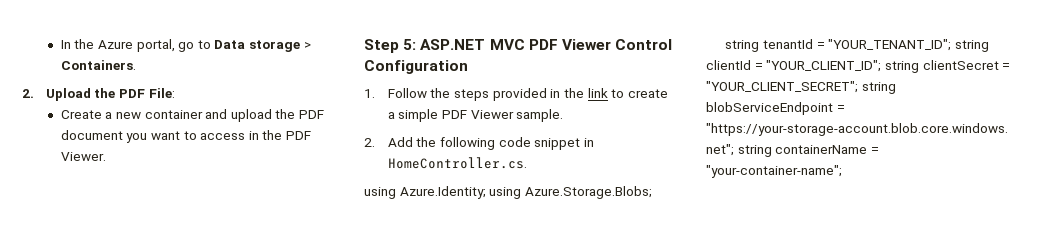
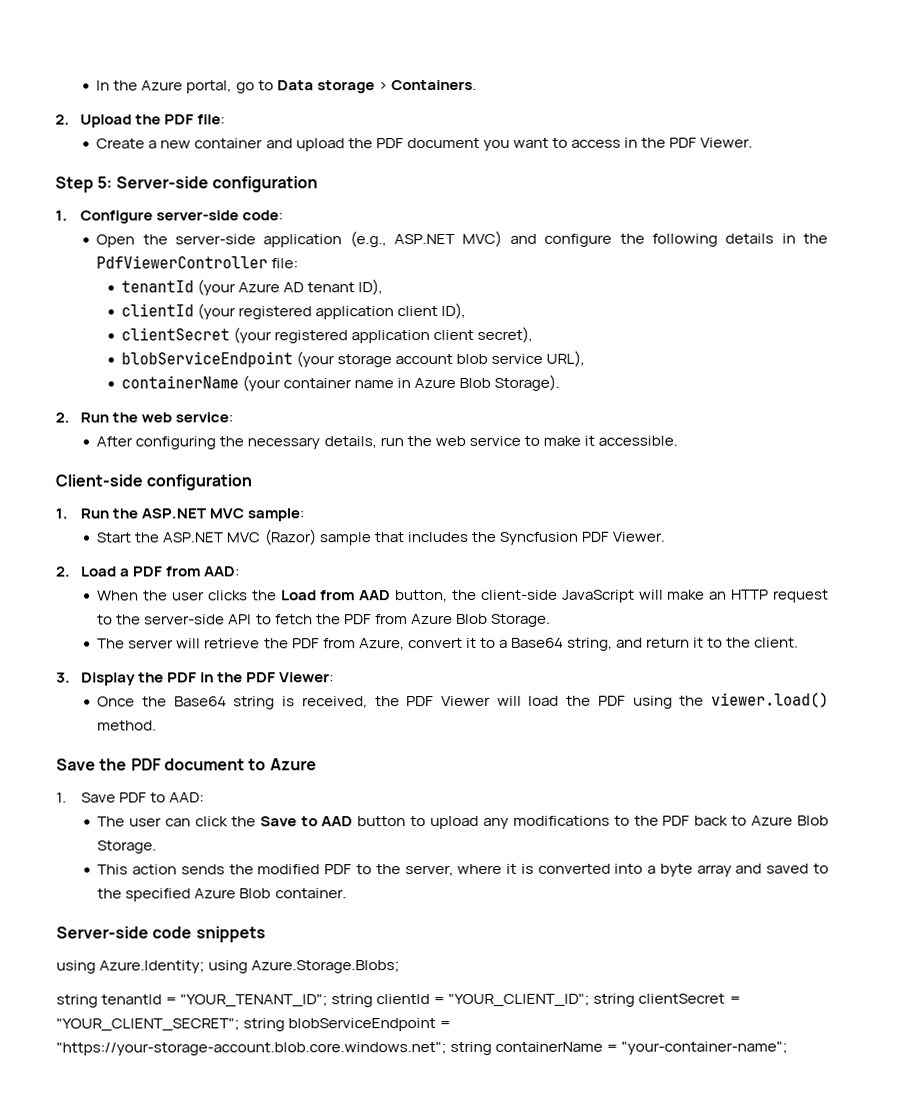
- 2. Upload the PDF File:
+ 2. Upload the PDF file:
- Step 5: ASP.NET MVC PDF Viewer Control Configuration
- 1. Follow the steps provided in the link to create a simple PDF Viewer sample.
- 2. Add the following code snippet in HomeController.cs.
+ Step 5: Server-side configuration
+ 1. Configure server-side code:
+ Open the server-side application (e.g., ASP.NET MVC) and configure the following details in the PdfViewerController file:
+ tenantId (your Azure AD tenant ID),
+ clientId (your registered application client ID),
+ clientSecret (your registered application client secret),
+ blobServiceEndpoint (your storage account blob service URL),
+ containerName (your container name in Azure Blob Storage).
+ 2. Run the web service:
+ After configuring the necessary details, run the web service to make it accessible.
+ Client-side configuration
+ 1. Run the ASP.NET MVC sample:
+ Start the ASP.NET MVC (Razor) sample that includes the Syncfusion PDF Viewer.
+ 2. Load a PDF from AAD:
+ When the user clicks the Load from AAD button, the client-side JavaScript will make an HTTP request to the server-side API to fetch the PDF from Azure Blob Storage.
+ The server will retrieve the PDF from Azure, convert it to a Base64 string, and return it to the client.
+ 3. Display the PDF in the PDF Viewer:
+ Once the Base64 string is received, the PDF Viewer will load the PDF using the viewer.load() method.
+ Save the PDF document to Azure
+ 1. Save PDF to AAD:
+ The user can click the Save to AAD button to upload any modifications to the PDF back to Azure Blob Storage.
+ This action sends the modified PDF to the server, where it is converted into a byte array and saved to the specified Azure Blob container.
+ Server-side code snippets

